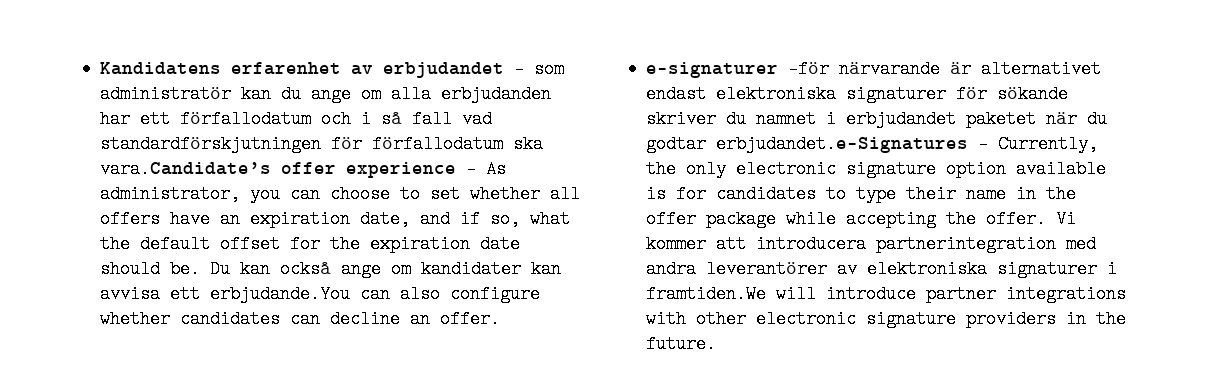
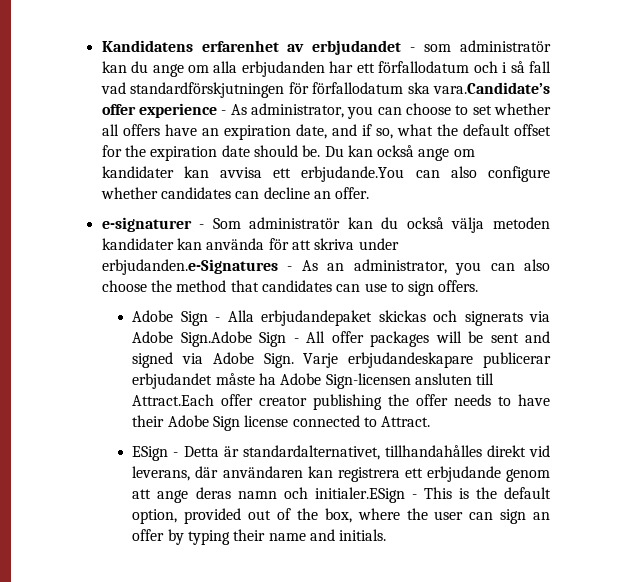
- e-signaturer -för närvarande är alternativet endast elektroniska signaturer för sökande skriver du namnet i erbjudandet paketet när du godtar erbjudandet.e-Signatures - Currently, the only electronic signature option available is for candidates to type their name in the offer package while accepting the offer. Vi kommer att introducera partnerintegration med andra leverantörer av elektroniska signaturer i framtiden.We will introduce partner integrations with other electronic signature providers in the future.
+ e-signaturer - Som administratör kan du också välja metoden kandidater kan använda för att skriva under erbjudanden.e-Signatures - As an administrator, you can also choose the method that candidates can use to sign offers.
+ Adobe Sign - Alla erbjudandepaket skickas och signerats via Adobe Sign.Adobe Sign - All offer packages will be sent and signed via Adobe Sign. Varje erbjudandeskapare publicerar erbjudandet måste ha Adobe Sign-licensen ansluten till Attract.Each offer creator publishing the offer needs to have their Adobe Sign license connected to Attract.
+ ESign - Detta är standardalternativet, tillhandahålles direkt vid leverans, där användaren kan registrera ett erbjudande genom att ange deras namn och initialer.ESign - This is the default option, provided out of the box, where the user can sign an offer by typing their name and initials.

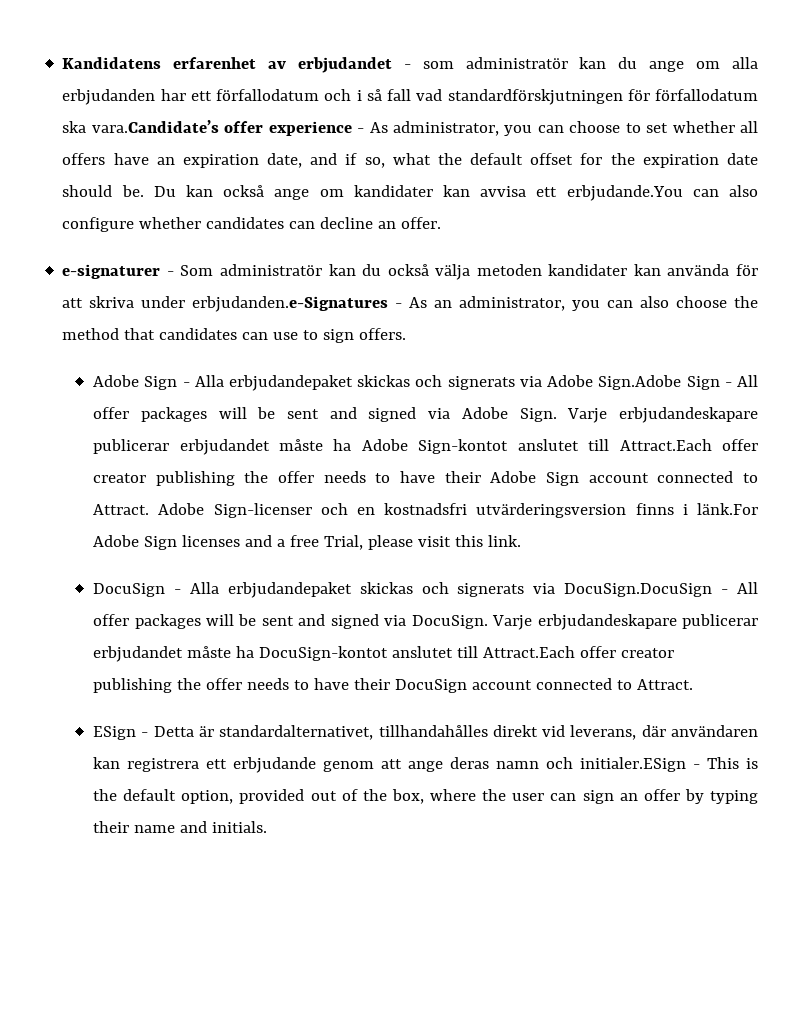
- Varje erbjudandeskapare publicerar erbjudandet måste ha Adobe Sign-licensen ansluten till Attract.Each offer creator publishing the offer needs to have their Adobe Sign license connected to Attract.
+ Varje erbjudandeskapare publicerar erbjudandet måste ha Adobe Sign-kontot anslutet till Attract.Each offer creator publishing the offer needs to have their Adobe Sign account connected to Attract. Adobe Sign-licenser och en kostnadsfri utvärderingsversion finns i länk.For Adobe Sign licenses and a free Trial, please visit this link.
+ DocuSign - Alla erbjudandepaket skickas och signerats via DocuSign.DocuSign - All offer packages will be sent and signed via DocuSign. Varje erbjudandeskapare publicerar erbjudandet måste ha DocuSign-kontot anslutet till Attract.Each offer creator publishing the offer needs to have their DocuSign account connected to Attract.

